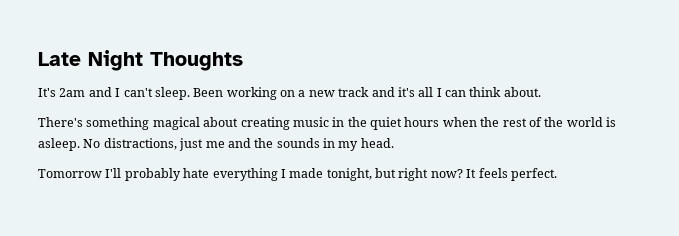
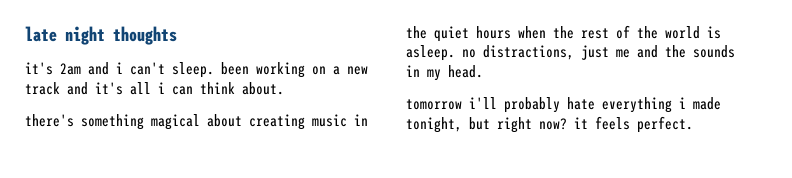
- Late Night Thoughts
- It's 2am and I can't sleep. Been working on a new track and it's all I can think about.
+ late night thoughts
+ it's 2am and i can't sleep. been working on a new track and it's all i can think about.
- There's something magical about creating music in the quiet hours when the rest of the world is asleep. No distractions, just me and the sounds in my head.
+ there's something magical about creating music in the quiet hours when the rest of the world is asleep. no distractions, just me and the sounds in my head.
- Tomorrow I'll probably hate everything I made tonight, but right now? It feels perfect.
+ tomorrow i'll probably hate everything i made tonight, but right now? it feels perfect.

